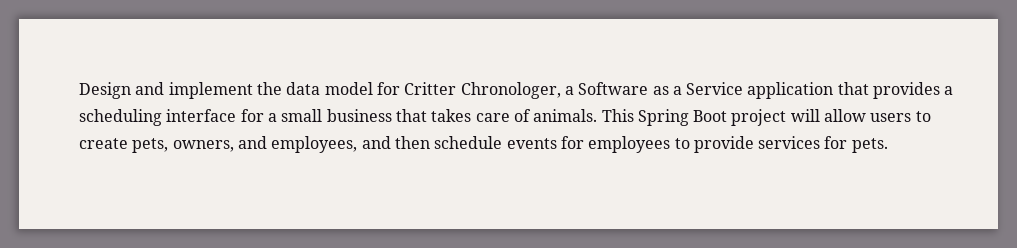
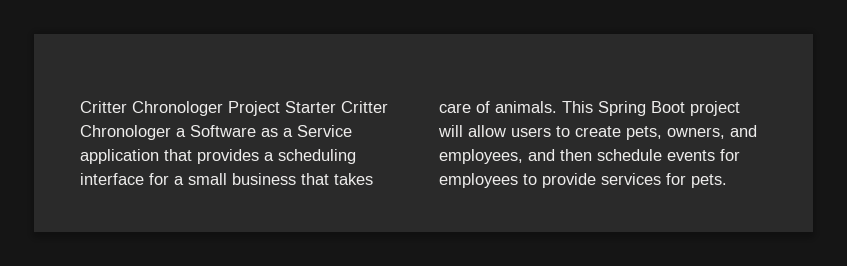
- Design and implement the data model for Critter Chronologer, a Software as a Service application that provides a scheduling interface for a small business that takes care of animals.
+ Critter Chronologer Project Starter Critter Chronologer a Software as a Service application that provides a scheduling interface for a small business that takes care of animals.

